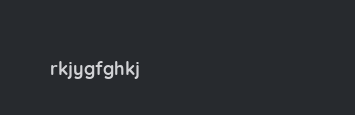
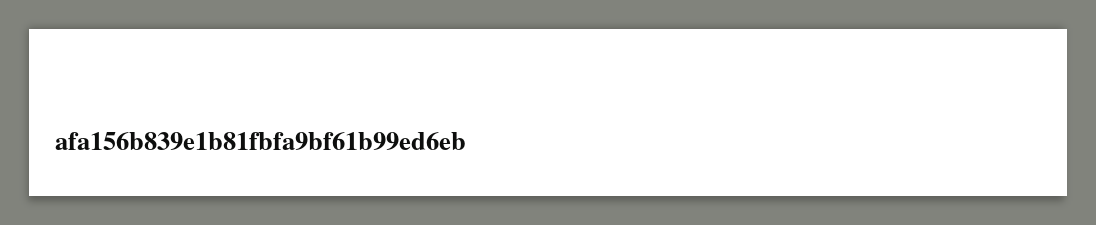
- rkjygfghkj
+ afa156b839e1b81fbfa9bf61b99ed6eb

